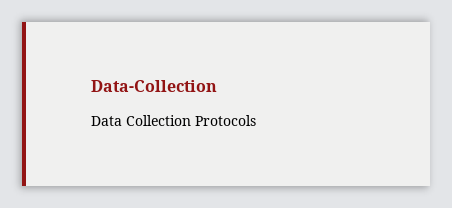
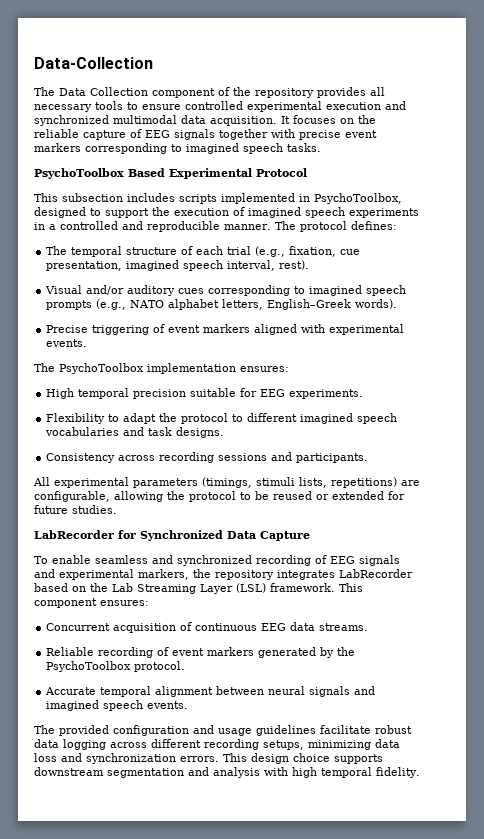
- Data Collection Protocols
+ The Data Collection component of the repository provides all necessary tools to ensure controlled experimental execution and synchronized multimodal data acquisition. It focuses on the reliable capture of EEG signals together with precise event markers corresponding to imagined speech tasks.
+ PsychoToolbox Based Experimental Protocol
+ This subsection includes scripts implemented in PsychoToolbox, designed to support the execution of imagined speech experiments in a controlled and reproducible manner. The protocol defines:
+ The temporal structure of each trial (e.g., fixation, cue presentation, imagined speech interval, rest).
+ Visual and/or auditory cues corresponding to imagined speech prompts (e.g., NATO alphabet letters, English–Greek words).
+ Precise triggering of event markers aligned with experimental events.
+ The PsychoToolbox implementation ensures:
+ High temporal precision suitable for EEG experiments.
+ Flexibility to adapt the protocol to different imagined speech vocabularies and task designs.
+ Consistency across recording sessions and participants.
+ All experimental parameters (timings, stimuli lists, repetitions) are configurable, allowing the protocol to be reused or extended for future studies.
+ LabRecorder for Synchronized Data Capture
+ To enable seamless and synchronized recording of EEG signals and experimental markers, the repository integrates LabRecorder based on the Lab Streaming Layer (LSL) framework. This component ensures:
+ Concurrent acquisition of continuous EEG data streams.
+ Reliable recording of event markers generated by the PsychoToolbox protocol.
+ Accurate temporal alignment between neural signals and imagined speech events.
+ The provided configuration and usage guidelines facilitate robust data logging across different recording setups, minimizing data loss and synchronization errors. This design choice supports downstream segmentation and analysis with high temporal fidelity.

